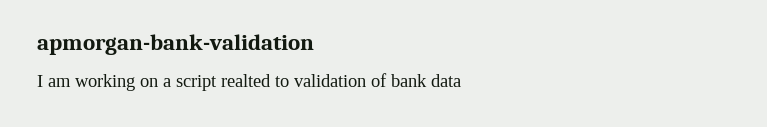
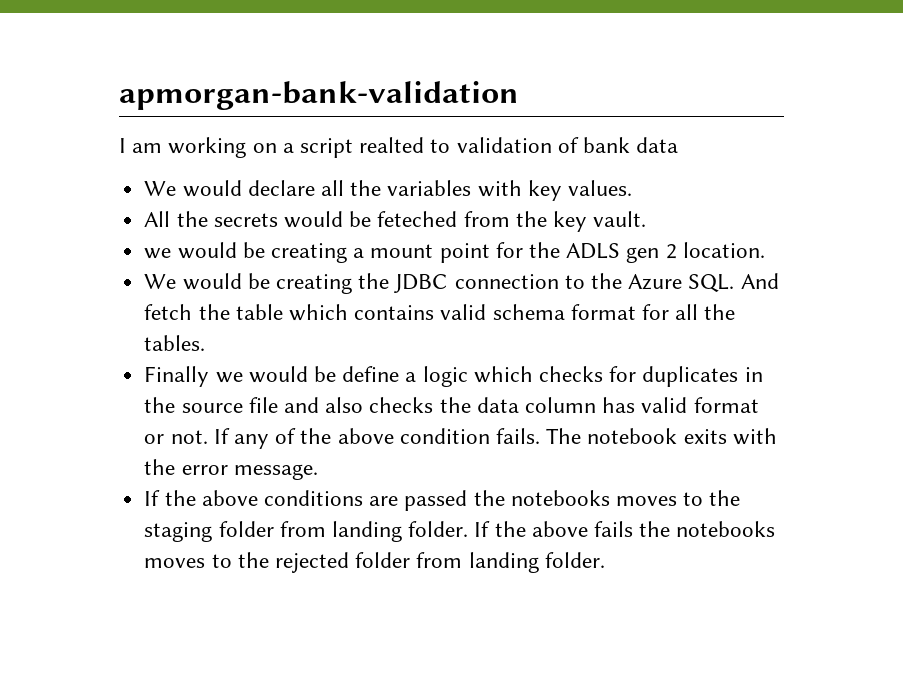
+ We would declare all the variables with key values.
+ All the secrets would be feteched from the key vault.
+ we would be creating a mount point for the ADLS gen 2 location.
+ We would be creating the JDBC connection to the Azure SQL. And fetch the table which contains valid schema format for all the tables.
+ Finally we would be define a logic which checks for duplicates in the source file and also checks the data column has valid format or not. If any of the above condition fails. The notebook exits with the error message.
+ If the above conditions are passed the notebooks moves to the staging folder from landing folder. If the above fails the notebooks moves to the rejected folder from landing folder.

